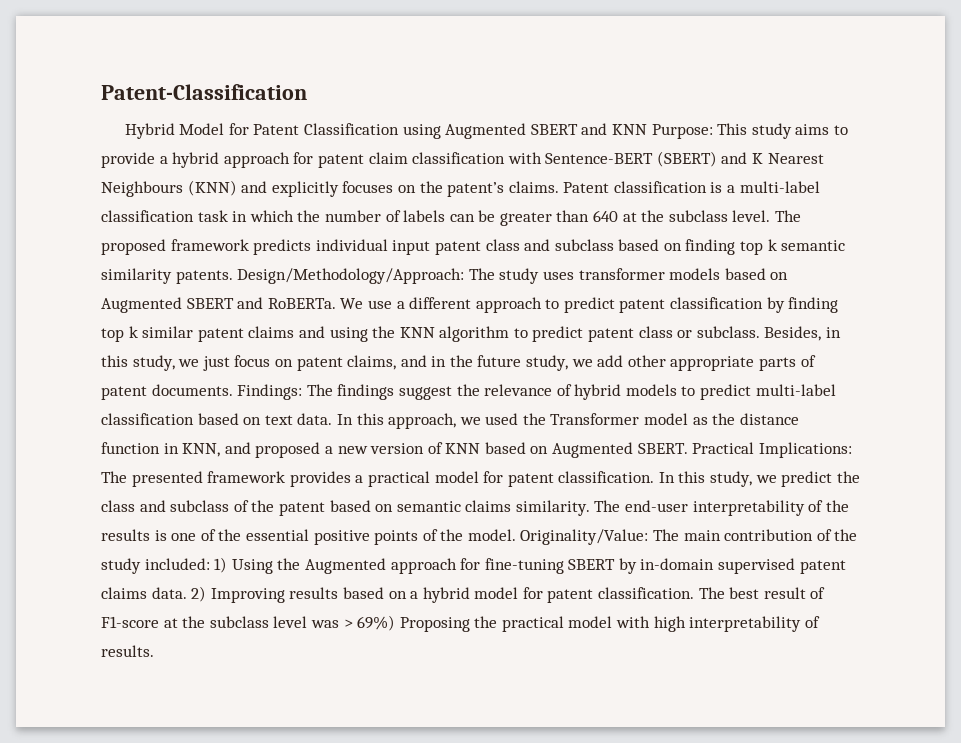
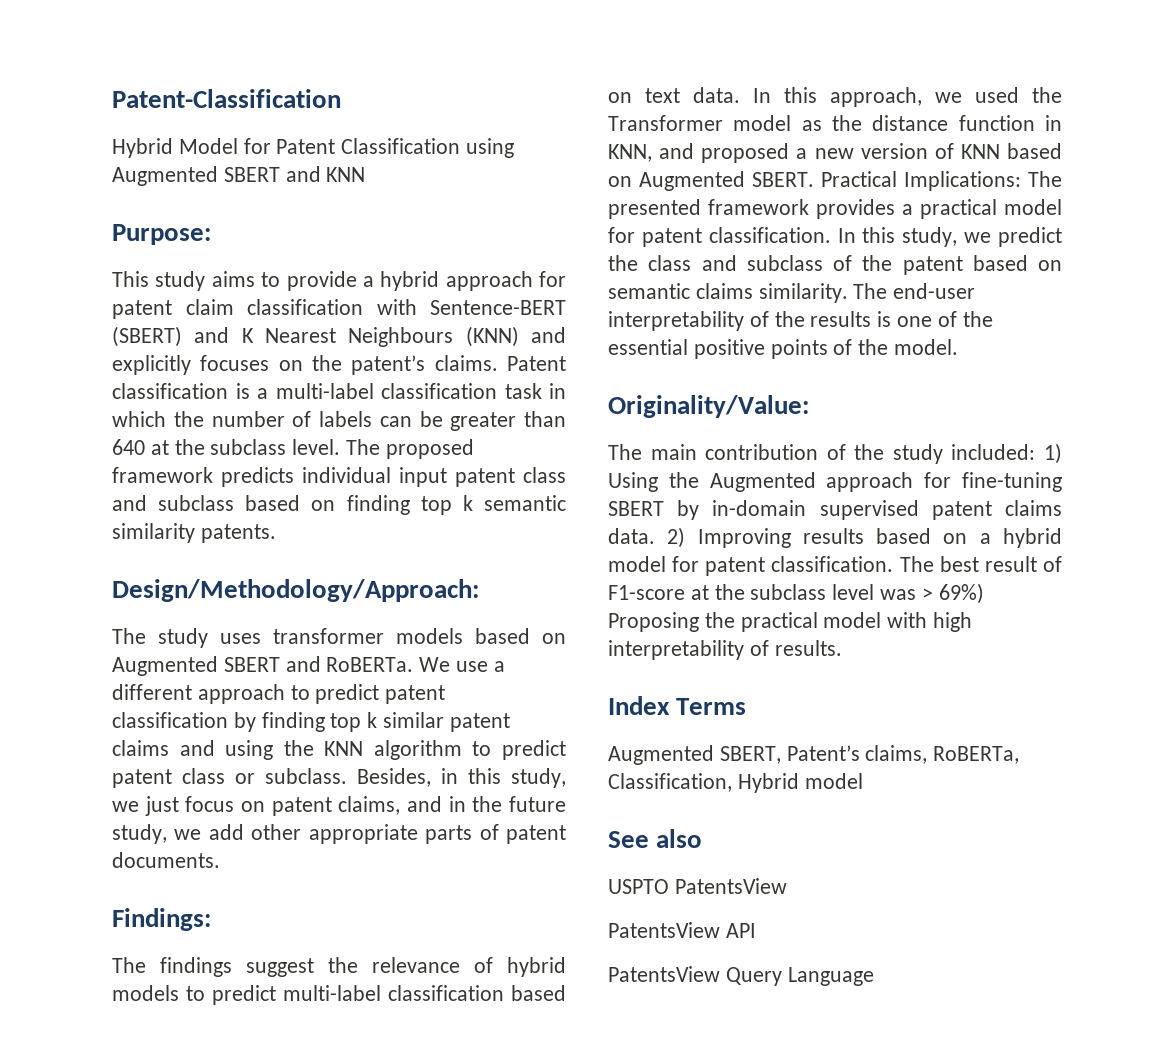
- Hybrid Model for Patent Classification using Augmented SBERT and KNN Purpose: This study aims to provide a hybrid approach for patent claim classification with Sentence-BERT (SBERT) and K Nearest Neighbours (KNN) and explicitly focuses on the patent’s claims.
+ Hybrid Model for Patent Classification using Augmented SBERT and KNN
+ Purpose:
+ This study aims to provide a hybrid approach for patent claim classification with Sentence-BERT (SBERT) and K Nearest Neighbours (KNN) and explicitly focuses on the patent’s claims.
- The proposed framework predicts individual input patent class and subclass based on finding top k semantic similarity patents. Design/Methodology/Approach: The study uses transformer models based on Augmented SBERT and RoBERTa.
+ The proposed framework predicts individual input patent class and subclass based on finding top k semantic similarity patents.
+ Design/Methodology/Approach:
+ The study uses transformer models based on Augmented SBERT and RoBERTa.
- Besides, in this study, we just focus on patent claims, and in the future study, we add other appropriate parts of patent documents. Findings: The findings suggest the relevance of hybrid models to predict multi-label classification based on text data.
+ Besides, in this study, we just focus on patent claims, and in the future study, we add other appropriate parts of patent documents.
+ Findings:
+ The findings suggest the relevance of hybrid models to predict multi-label classification based on text data.
- The end-user interpretability of the results is one of the essential positive points of the model. Originality/Value: The main contribution of the study included: 1) Using the Augmented approach for fine-tuning SBERT by in-domain supervised patent claims data.
+ The end-user interpretability of the results is one of the essential positive points of the model.
+ Originality/Value:
+ The main contribution of the study included: 1) Using the Augmented approach for fine-tuning SBERT by in-domain supervised patent claims data.
+ Index Terms
+ Augmented SBERT, Patent’s claims, RoBERTa, Classification, Hybrid model
+ See also
+ USPTO PatentsView
+ PatentsView API
+ PatentsView Query Language

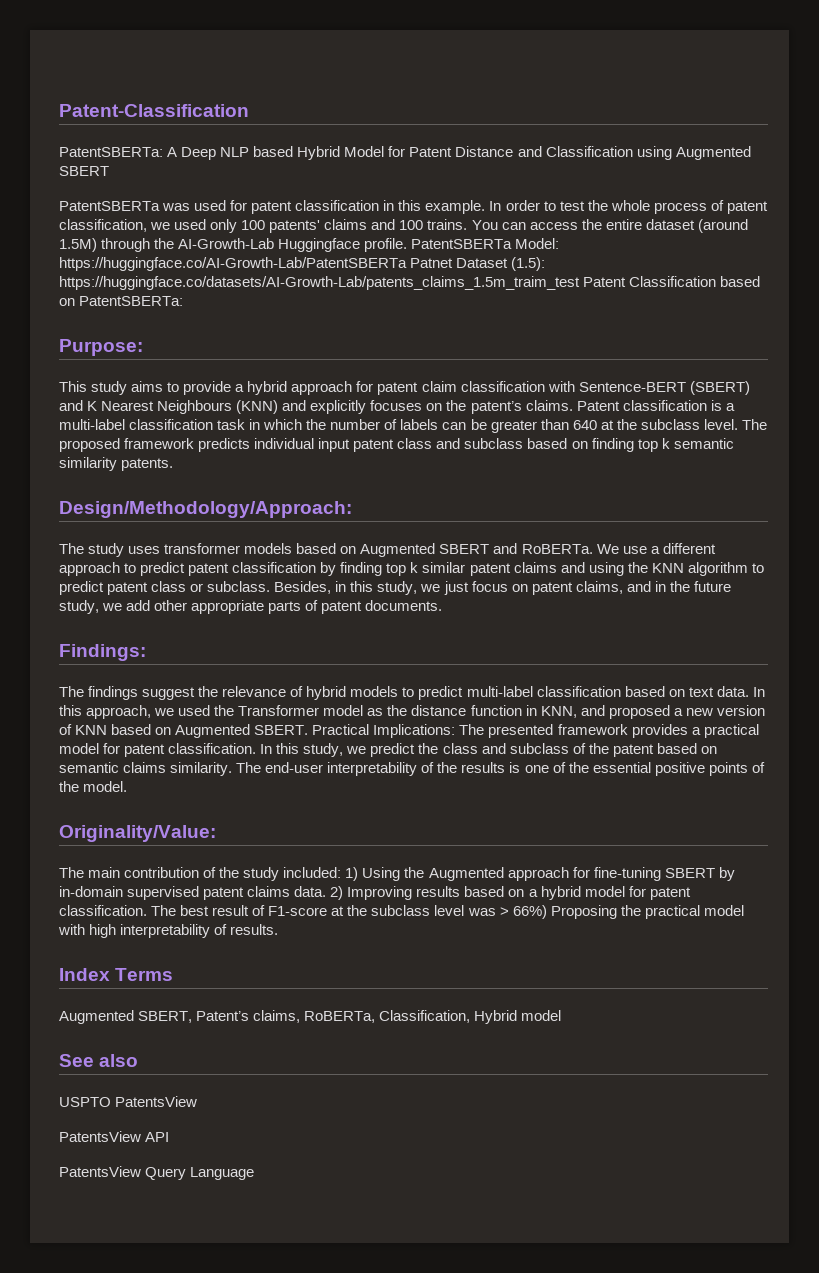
- Hybrid Model for Patent Classification using Augmented SBERT and KNN
+ PatentSBERTa: A Deep NLP based Hybrid Model for Patent Distance and Classification using Augmented SBERT
+ PatentSBERTa was used for patent classification in this example. In order to test the whole process of patent classification, we used only 100 patents' claims and 100 trains. You can access the entire dataset (around 1.5M) through the AI-Growth-Lab Huggingface profile. PatentSBERTa Model: https://huggingface.co/AI-Growth-Lab/PatentSBERTa Patnet Dataset (1.5): https://huggingface.co/datasets/AI-Growth-Lab/patents_claims_1.5m_traim_test Patent Classification based on PatentSBERTa:
- The best result of F1-score at the subclass level was > 69%) Proposing the practical model with high interpretability of results.
+ The best result of F1-score at the subclass level was > 66%) Proposing the practical model with high interpretability of results.

